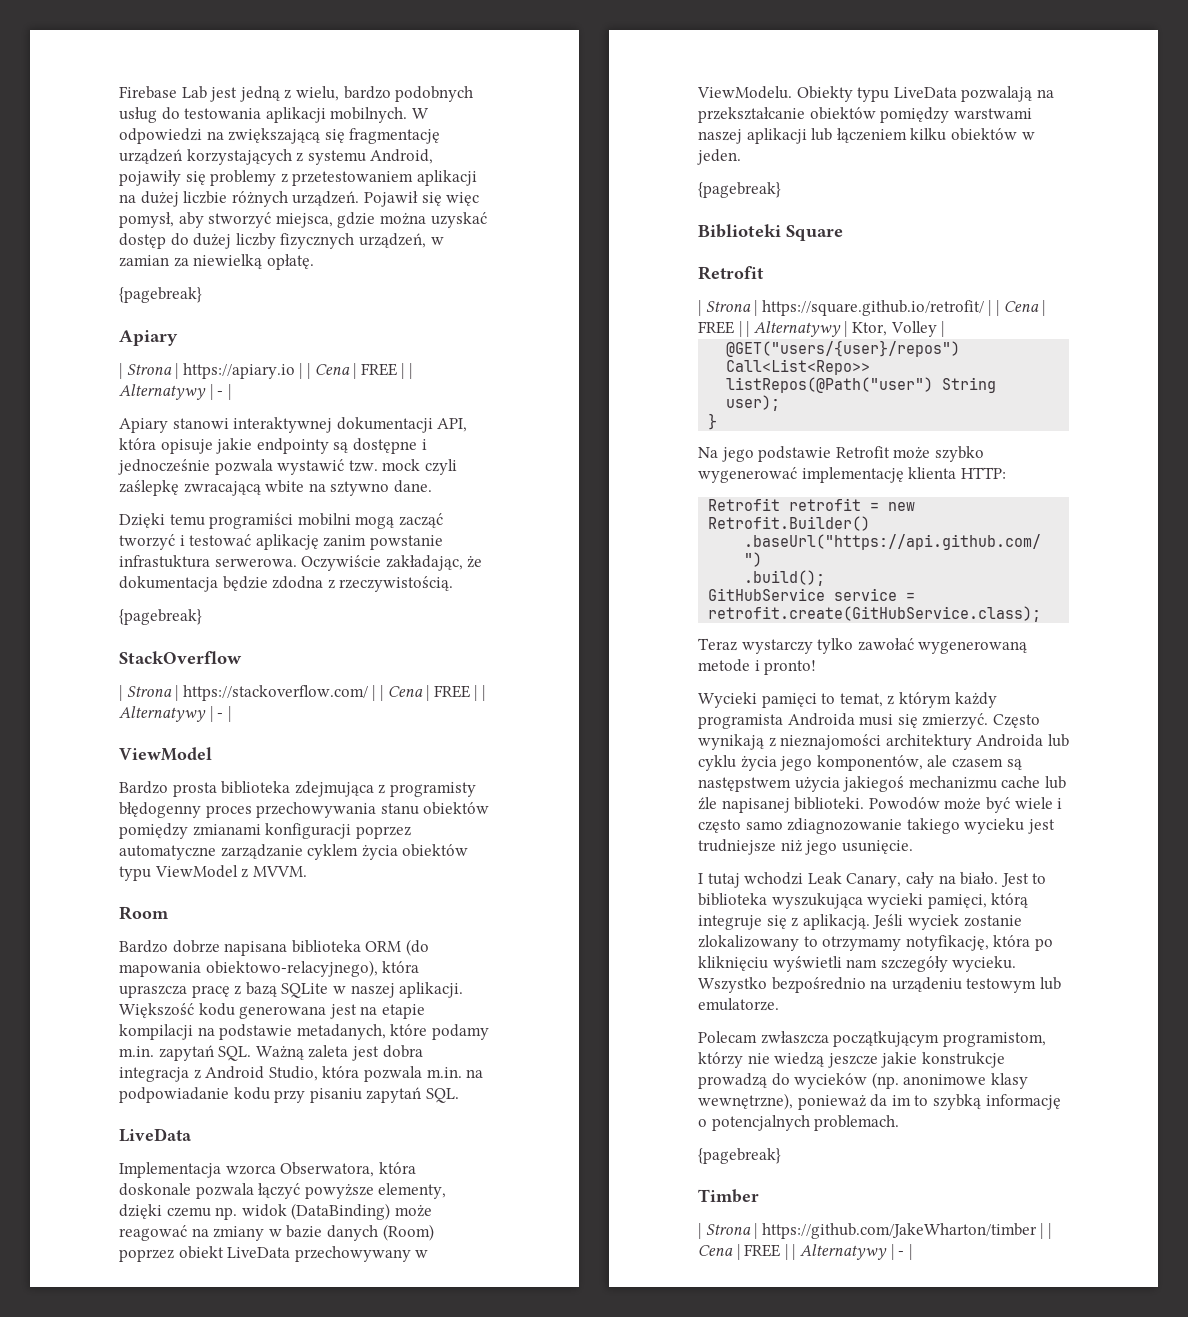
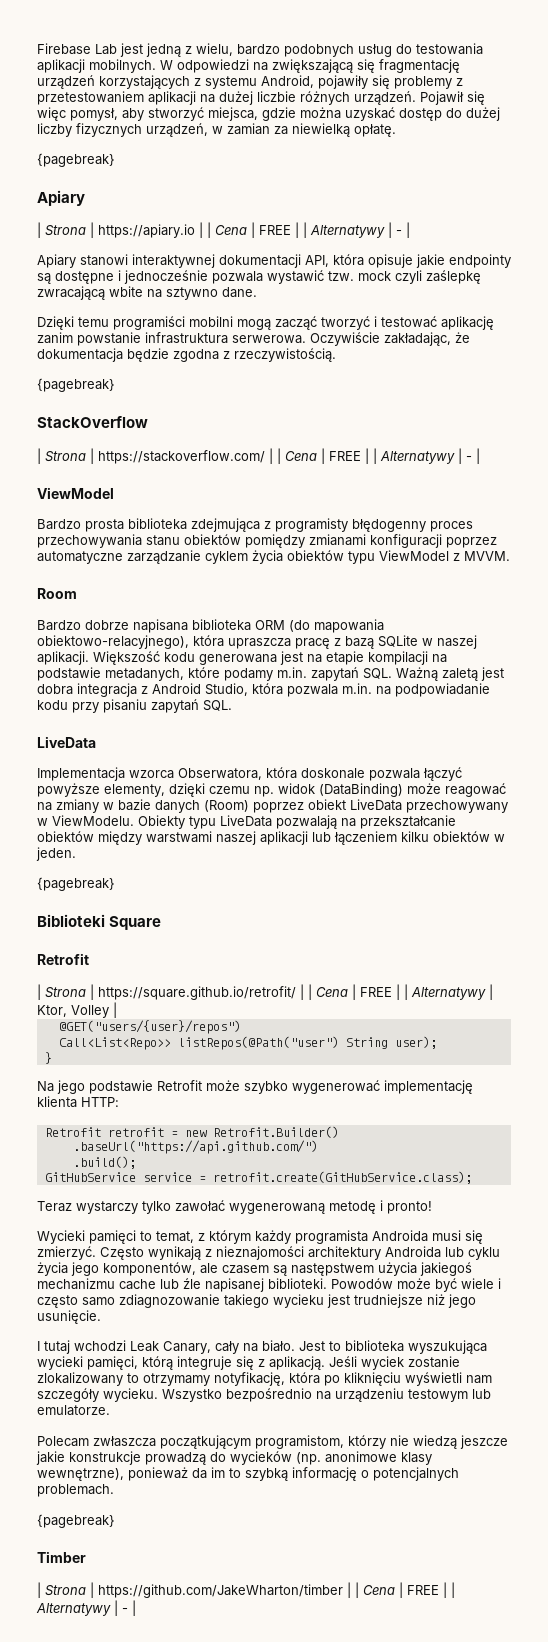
- Dzięki temu programiści mobilni mogą zacząć tworzyć i testować aplikację zanim powstanie infrastuktura serwerowa.
+ Dzięki temu programiści mobilni mogą zacząć tworzyć i testować aplikację zanim powstanie infrastruktura serwerowa.
- Oczywiście zakładając, że dokumentacja będzie zdodna z rzeczywistością.
+ Oczywiście zakładając, że dokumentacja będzie zgodna z rzeczywistością.
- Większość kodu generowana jest na etapie kompilacji na podstawie metadanych, które podamy m.in. zapytań SQL. Ważną zaleta jest dobra integracja z Android Studio, która pozwala m.in. na podpowiadanie kodu przy pisaniu zapytań SQL.
+ Większość kodu generowana jest na etapie kompilacji na podstawie metadanych, które podamy m.in. zapytań SQL. Ważną zaletą jest dobra integracja z Android Studio, która pozwala m.in. na podpowiadanie kodu przy pisaniu zapytań SQL.
- Obiekty typu LiveData pozwalają na przekształcanie obiektów pomiędzy warstwami naszej aplikacji lub łączeniem kilku obiektów w jeden.
+ Obiekty typu LiveData pozwalają na przekształcanie obiektów między warstwami naszej aplikacji lub łączeniem kilku obiektów w jeden.
- Teraz wystarczy tylko zawołać wygenerowaną metode i pronto!
+ Teraz wystarczy tylko zawołać wygenerowaną metodę i pronto!
- Wszystko bezpośrednio na urządeniu testowym lub emulatorze.
+ Wszystko bezpośrednio na urządzeniu testowym lub emulatorze.

